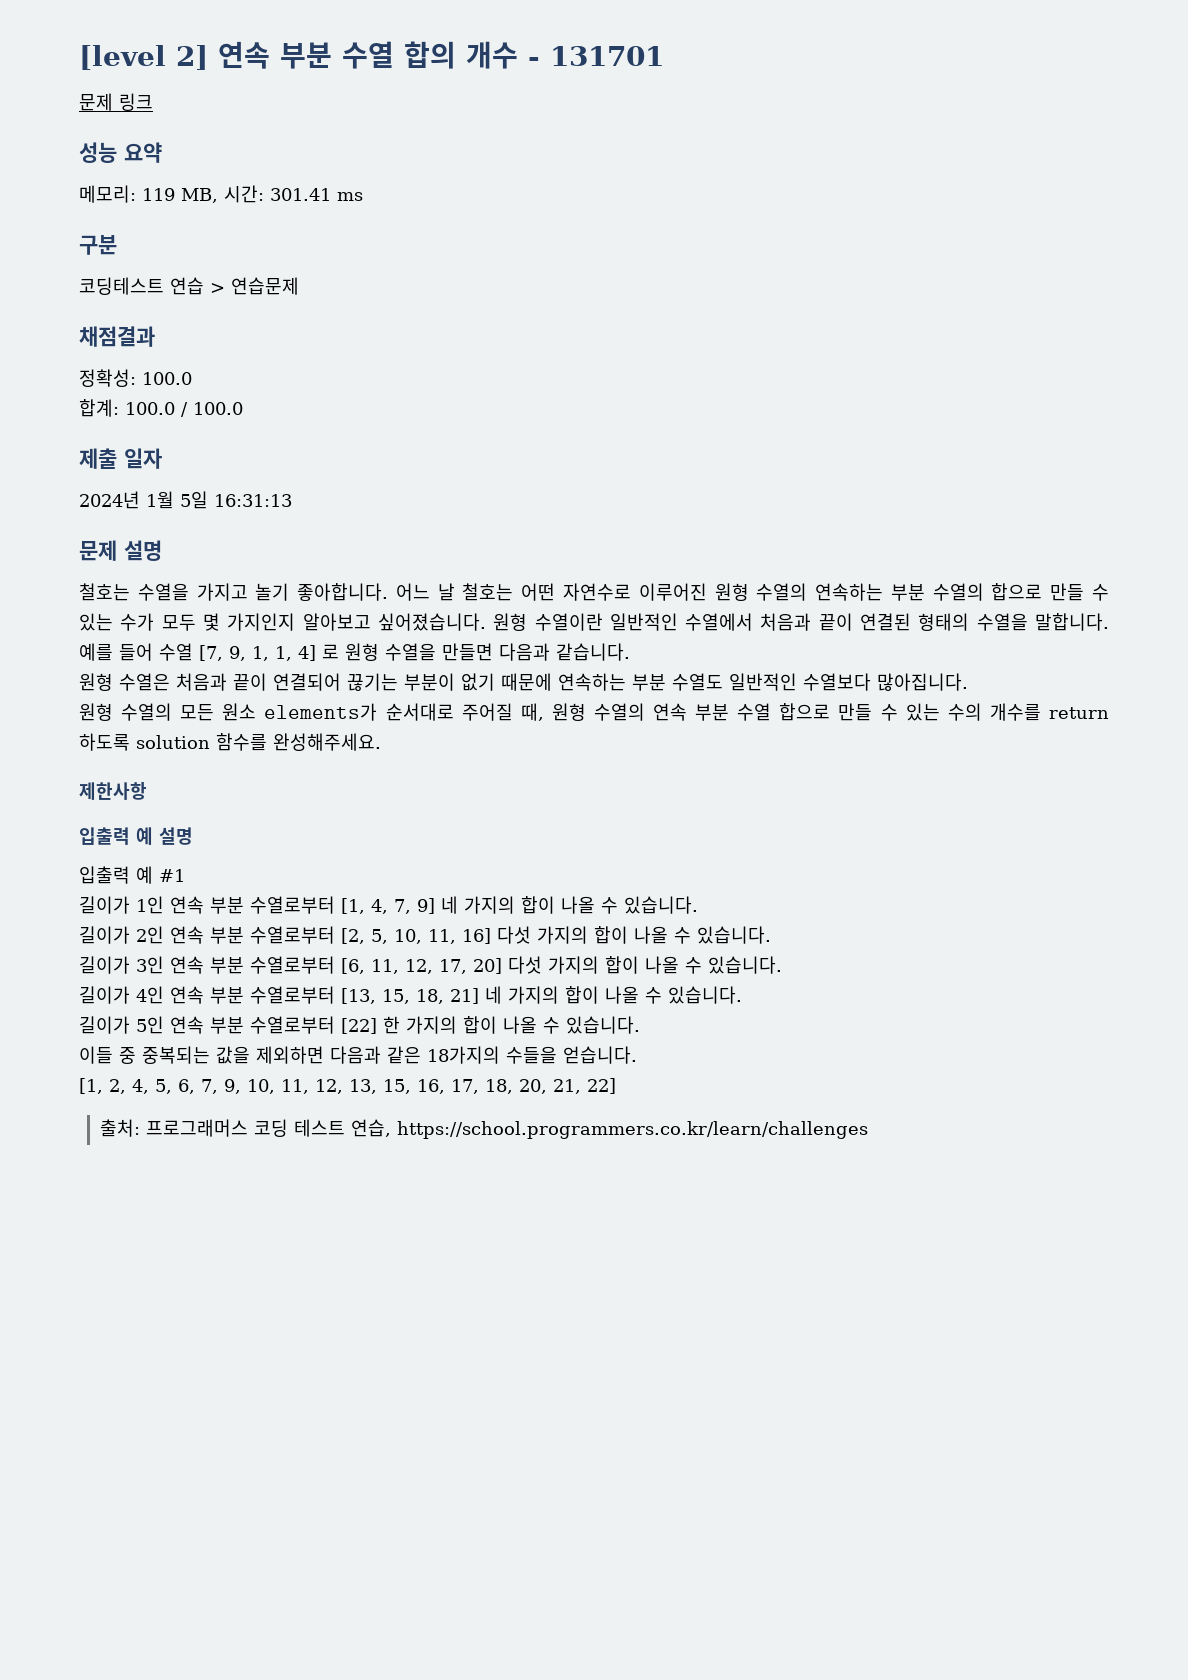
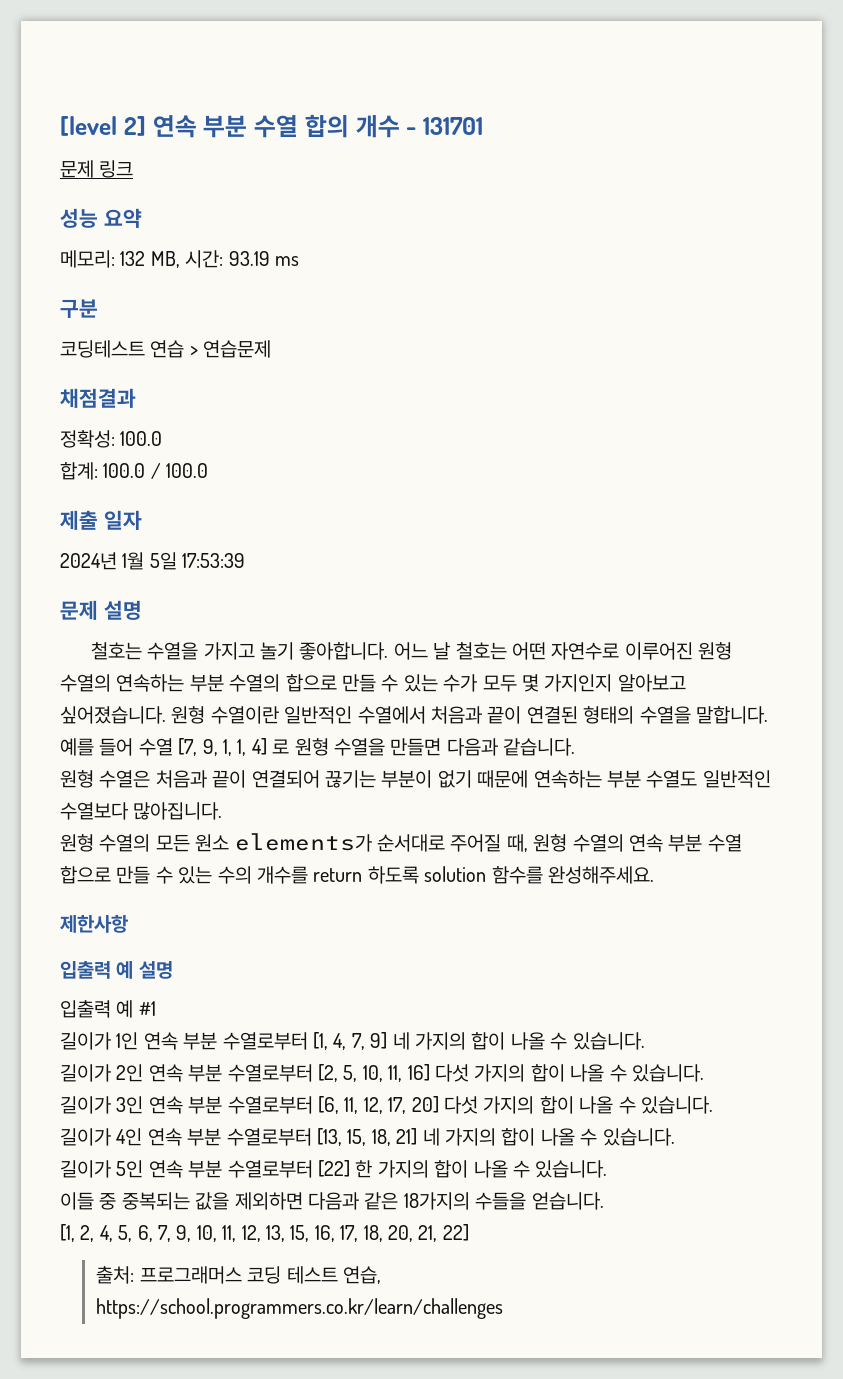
- 메모리: 119 MB, 시간: 301.41 ms
+ 메모리: 132 MB, 시간: 93.19 ms
- 2024년 1월 5일 16:31:13
+ 2024년 1월 5일 17:53:39

